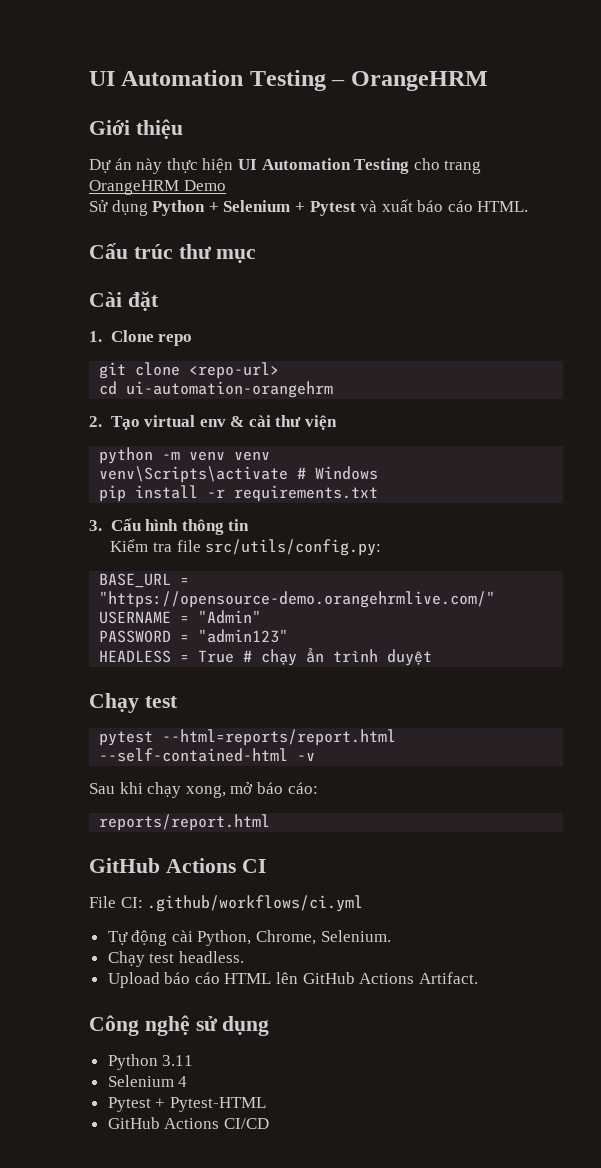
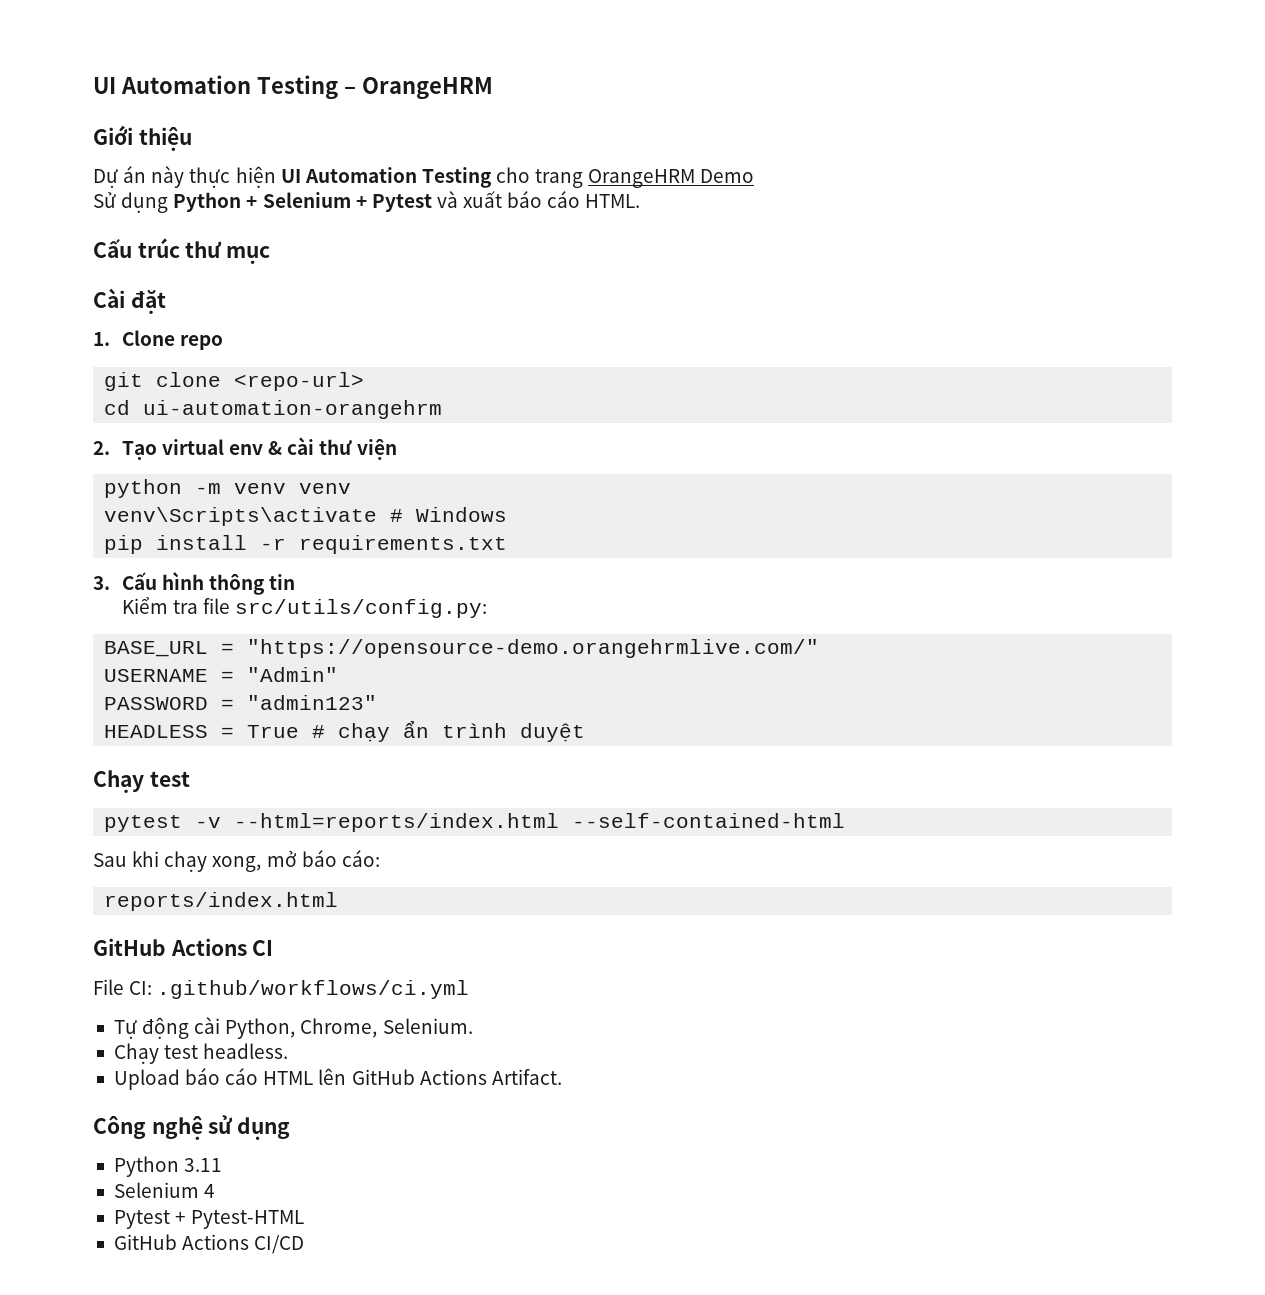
- pytest --html=reports/report.html --self-contained-html -v
+ pytest -v --html=reports/index.html --self-contained-html
- reports/report.html
+ reports/index.html

